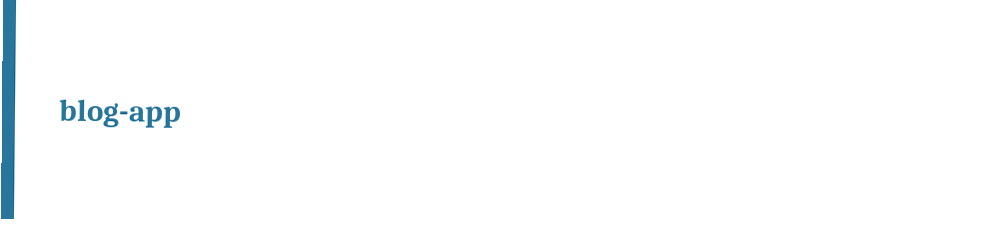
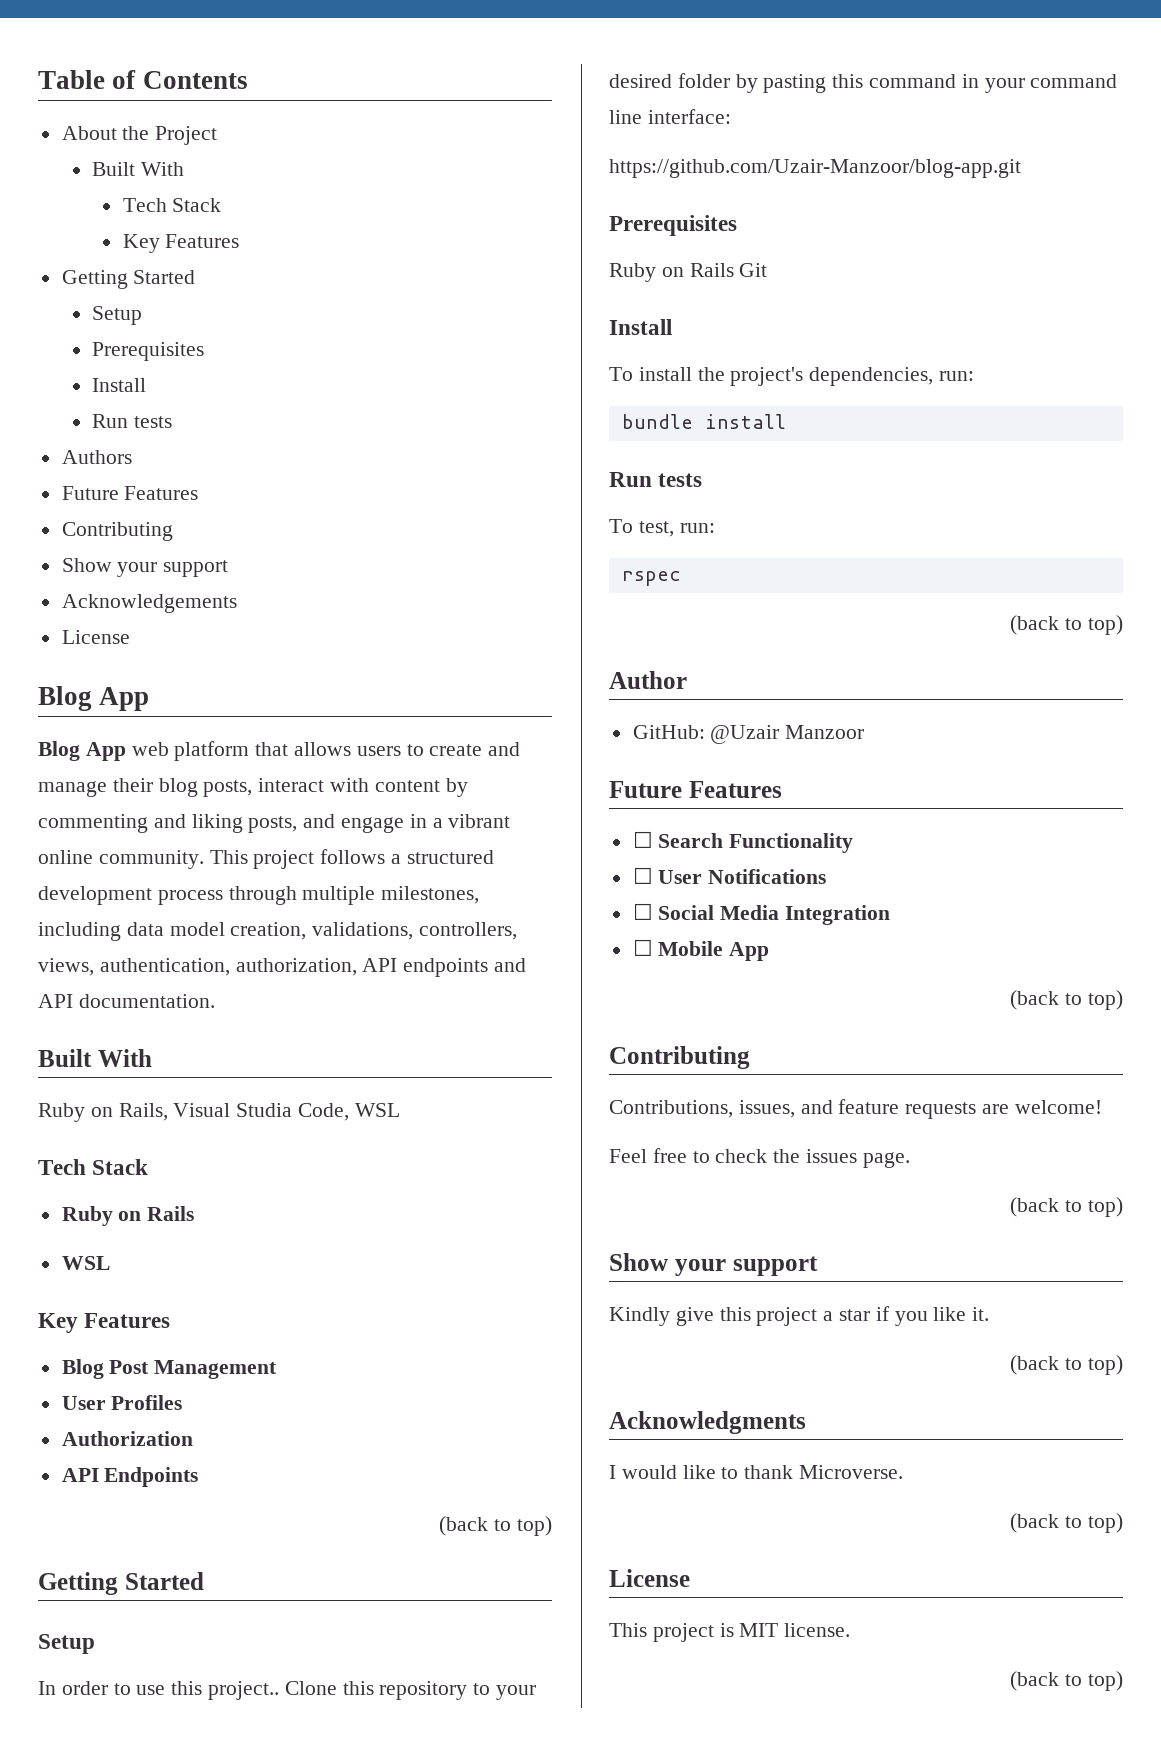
- blog-app
+ Table of Contents
+ About the Project
+ Built With
+ Tech Stack
+ Key Features
+ Getting Started
+ Setup
+ Prerequisites
+ Install
+ Run tests
+ Authors
+ Future Features
+ Contributing
+ Show your support
+ Acknowledgements
+ License
+ Blog App
+ Blog App web platform that allows users to create and manage their blog posts, interact with content by commenting and liking posts, and engage in a vibrant online community. This project follows a structured development process through multiple milestones, including data model creation, validations, controllers, views, authentication, authorization, API endpoints and API documentation.
+ Built With
+ Ruby on Rails, Visual Studia Code, WSL
+ Tech Stack
+ Ruby on Rails
+ WSL
+ Key Features
+ Blog Post Management
+ User Profiles
+ Authorization
+ API Endpoints
+ (back to top)
+ Getting Started
+ Setup
+ In order to use this project.. Clone this repository to your desired folder by pasting this command in your command line interface:
+ https://github.com/Uzair-Manzoor/blog-app.git
+ Prerequisites
+ Ruby on Rails Git
+ Install
+ To install the project's dependencies, run:
+ bundle install
+ Run tests
+ To test, run:
+ rspec
+ (back to top)
+ Author
+ GitHub: @Uzair Manzoor
+ Future Features
+ ☐ Search Functionality
+ ☐ User Notifications
+ ☐ Social Media Integration
+ ☐ Mobile App
+ (back to top)
+ Contributing
+ Contributions, issues, and feature requests are welcome!
+ Feel free to check the issues page.
+ (back to top)
+ Show your support
+ Kindly give this project a star if you like it.
+ (back to top)
+ Acknowledgments
+ I would like to thank Microverse.
+ (back to top)
+ License
+ This project is MIT license.
+ (back to top)

